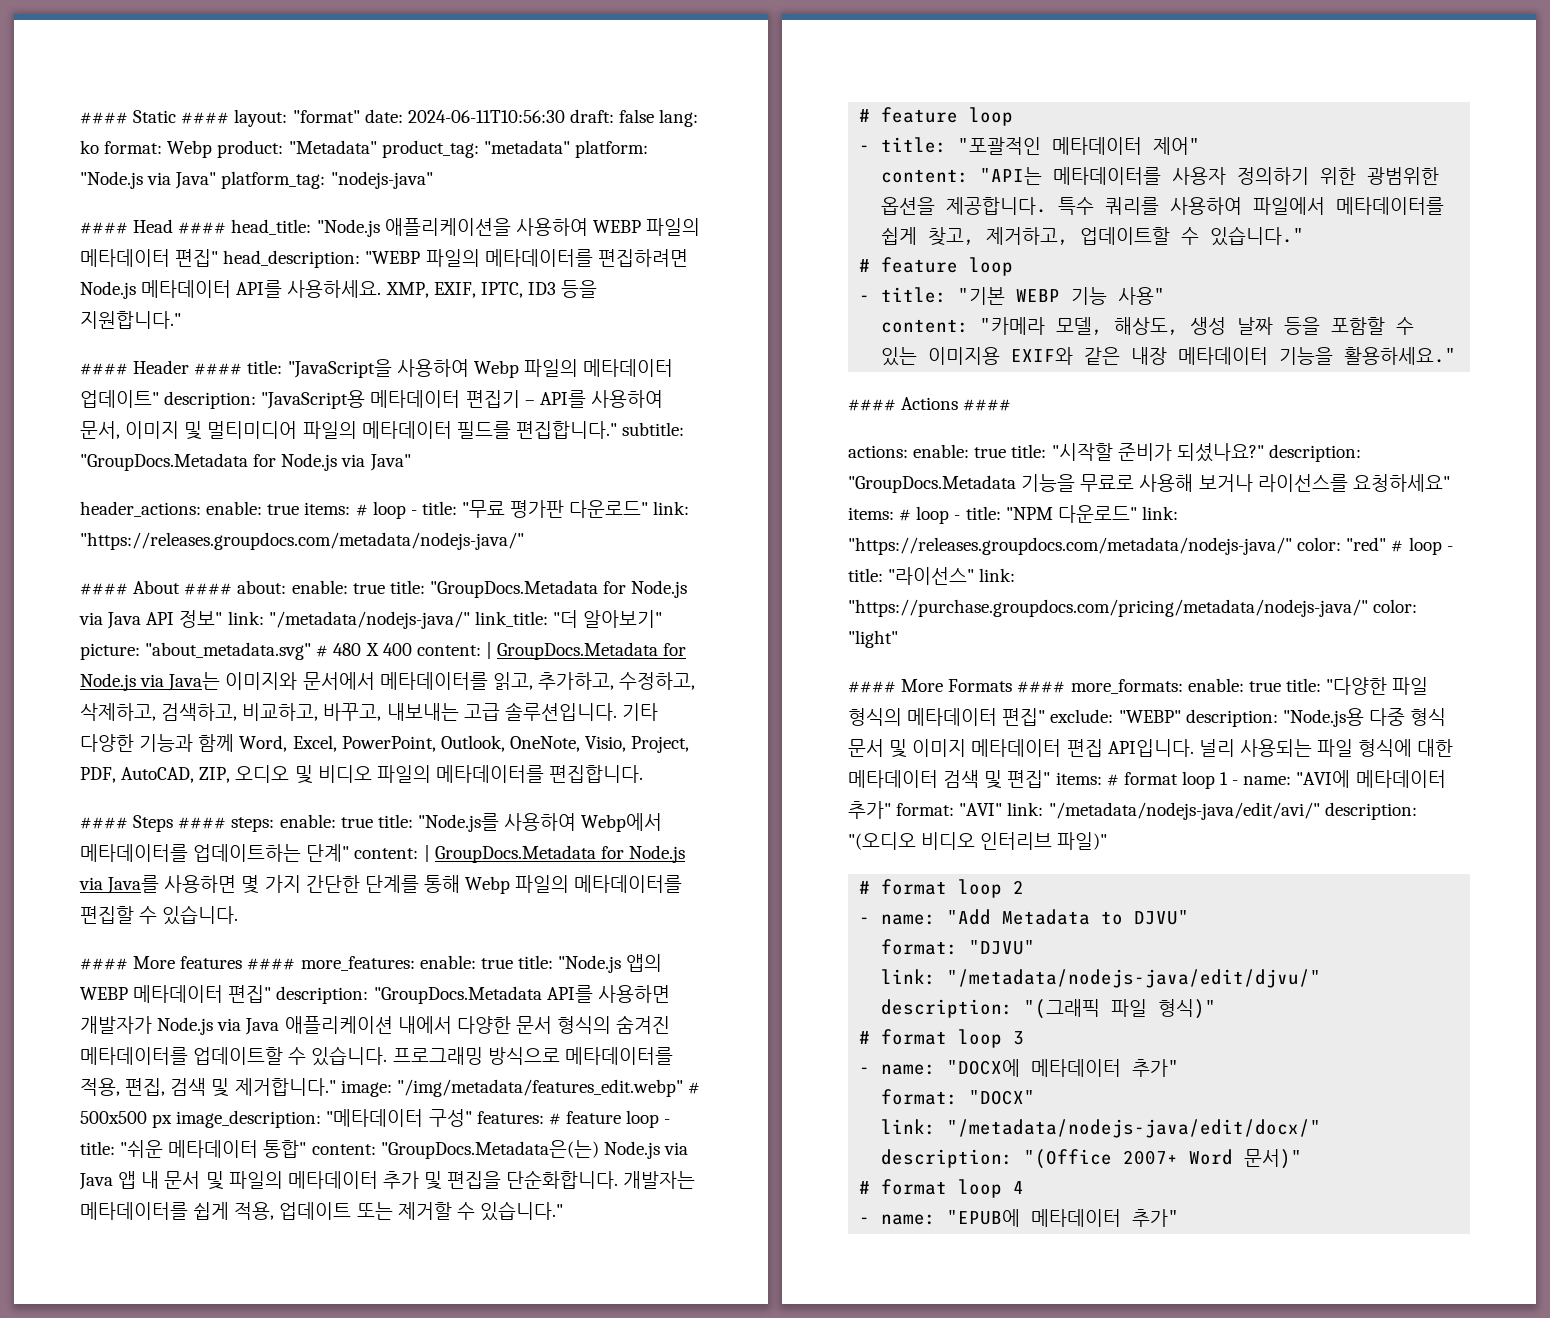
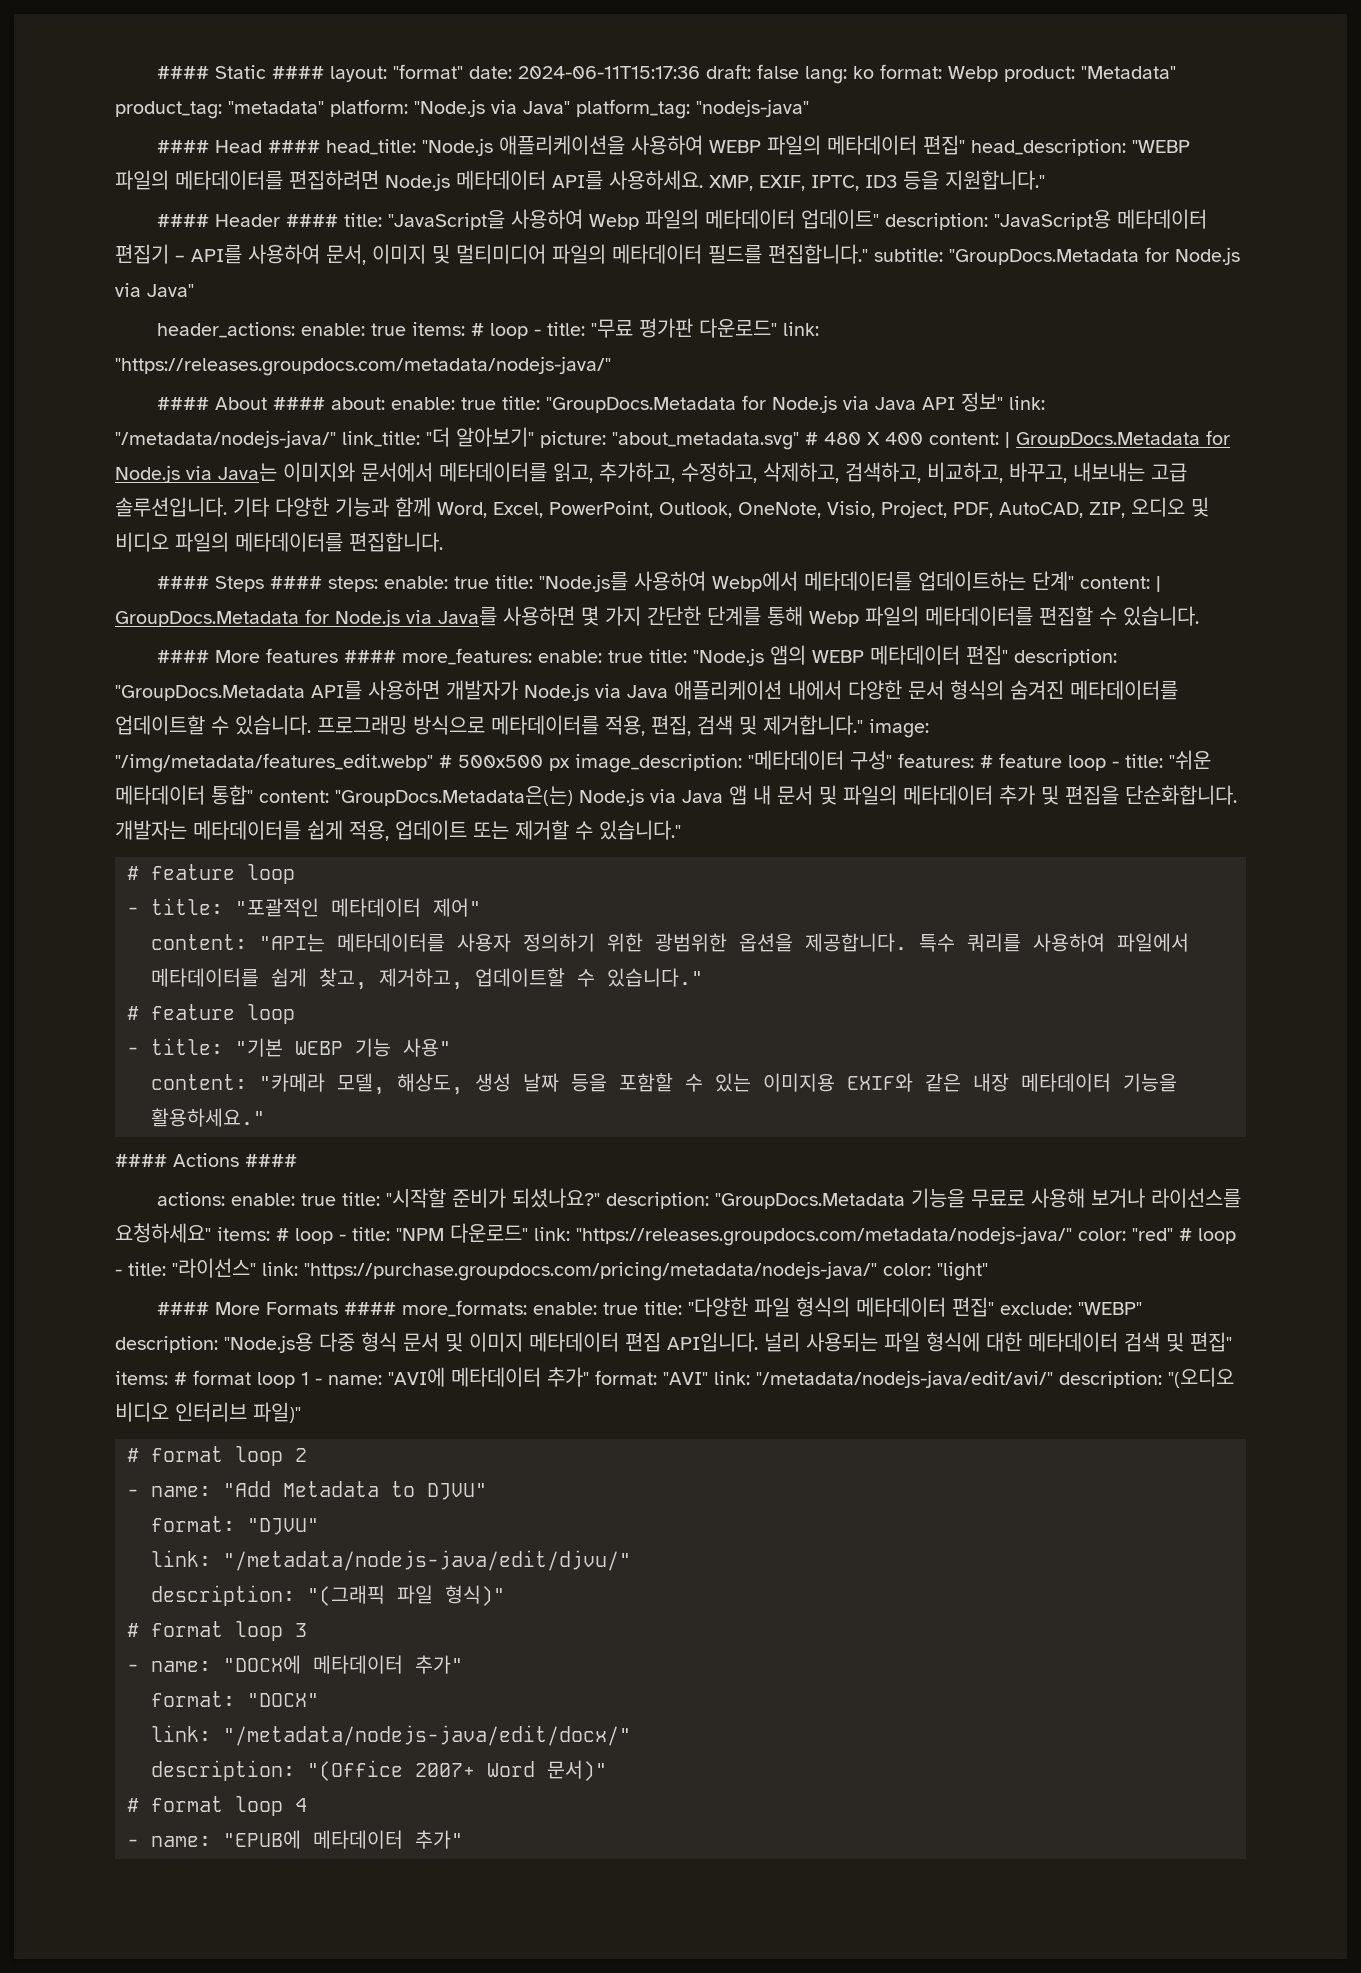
- #### Static #### layout: "format" date: 2024-06-11T10:56:30 draft: false lang: ko format: Webp product: "Metadata" product_tag: "metadata" platform: "Node.js via Java" platform_tag: "nodejs-java"
+ #### Static #### layout: "format" date: 2024-06-11T15:17:36 draft: false lang: ko format: Webp product: "Metadata" product_tag: "metadata" platform: "Node.js via Java" platform_tag: "nodejs-java"

